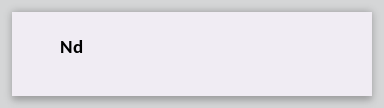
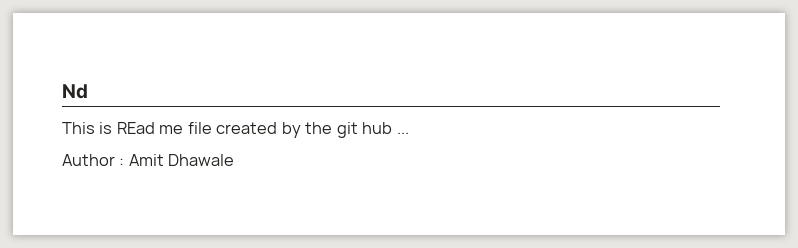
+ This is REad me file created by the git hub ...
+ Author : Amit Dhawale

